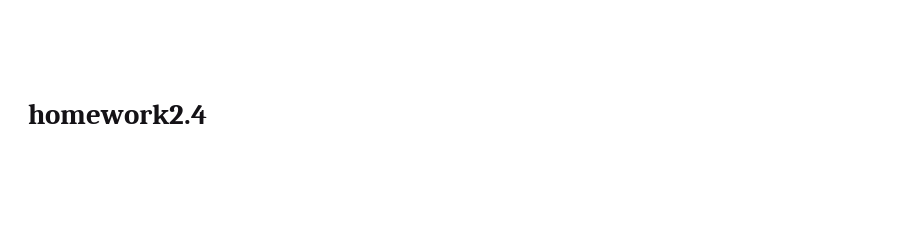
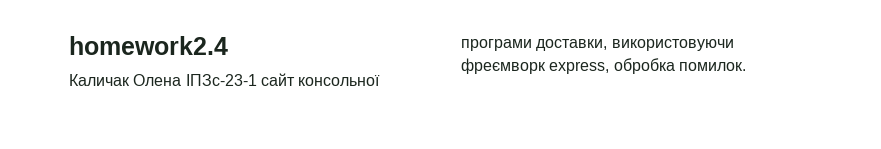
+ Каличак Олена ІПЗс-23-1 сайт консольної програми доставки, використовуючи фреємворк express, обробка помилок.

